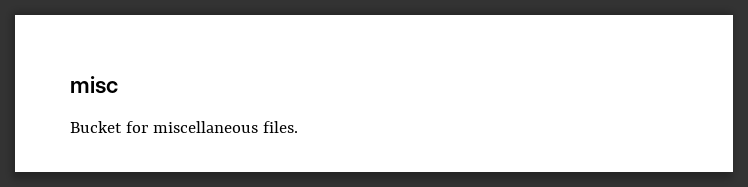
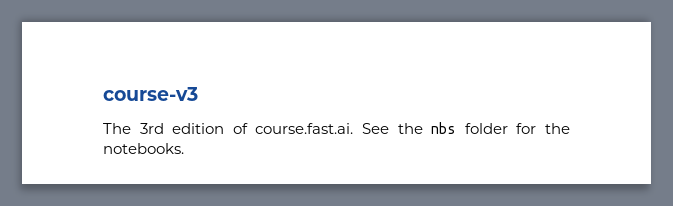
- misc
- Bucket for miscellaneous files.
+ course-v3
+ The 3rd edition of course.fast.ai. See the nbs folder for the notebooks.

